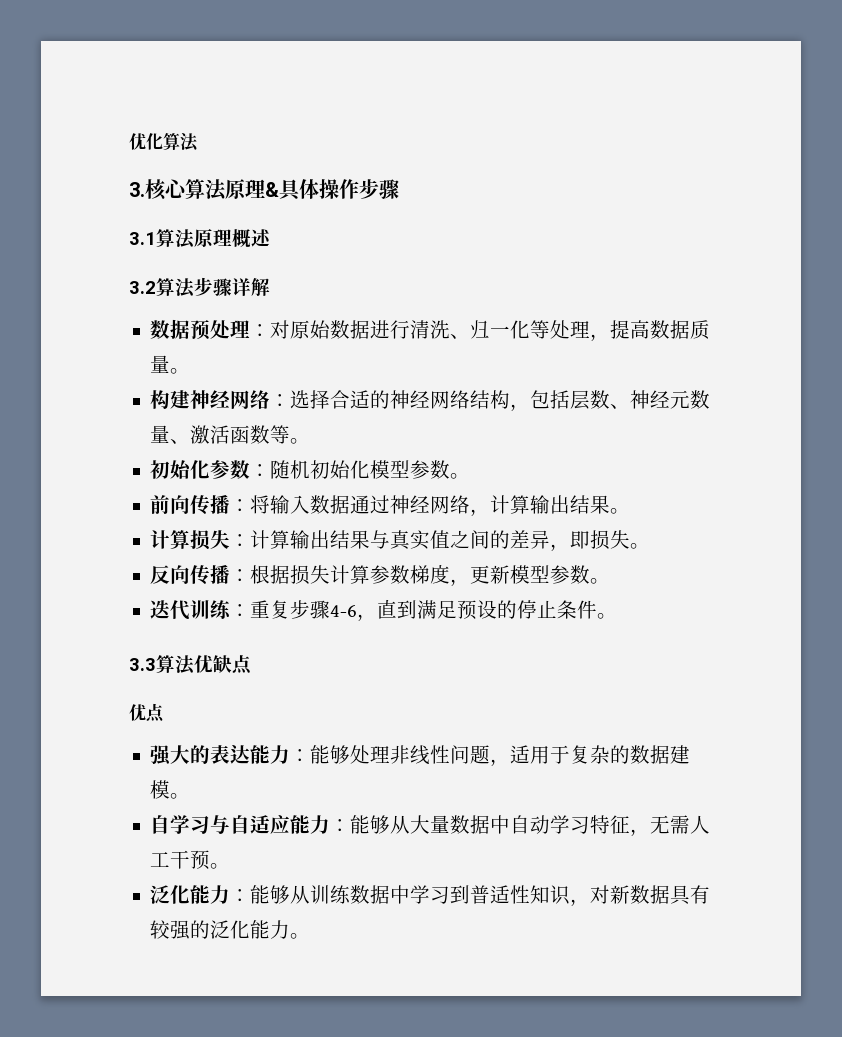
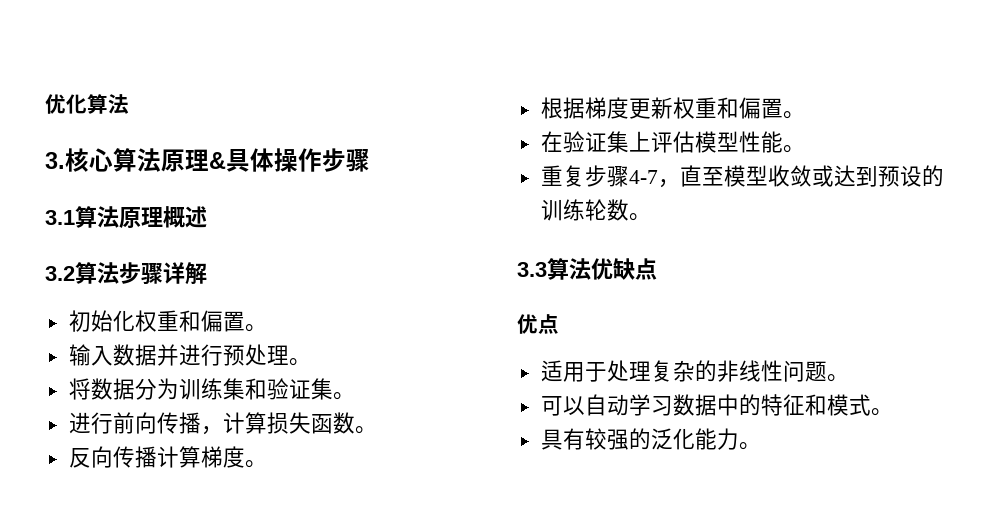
- 数据预处理：对原始数据进行清洗、归一化等处理，提高数据质量。
- 构建神经网络：选择合适的神经网络结构，包括层数、神经元数量、激活函数等。
- 初始化参数：随机初始化模型参数。
- 前向传播：将输入数据通过神经网络，计算输出结果。
- 计算损失：计算输出结果与真实值之间的差异，即损失。
- 反向传播：根据损失计算参数梯度，更新模型参数。
- 迭代训练：重复步骤4-6，直到满足预设的停止条件。
+ 初始化权重和偏置。
+ 输入数据并进行预处理。
+ 将数据分为训练集和验证集。
+ 进行前向传播，计算损失函数。
+ 反向传播计算梯度。
+ 根据梯度更新权重和偏置。
+ 在验证集上评估模型性能。
+ 重复步骤4-7，直至模型收敛或达到预设的训练轮数。
- 强大的表达能力：能够处理非线性问题，适用于复杂的数据建模。
- 自学习与自适应能力：能够从大量数据中自动学习特征，无需人工干预。
- 泛化能力：能够从训练数据中学习到普适性知识，对新数据具有较强的泛化能力。
+ 适用于处理复杂的非线性问题。
+ 可以自动学习数据中的特征和模式。
+ 具有较强的泛化能力。

